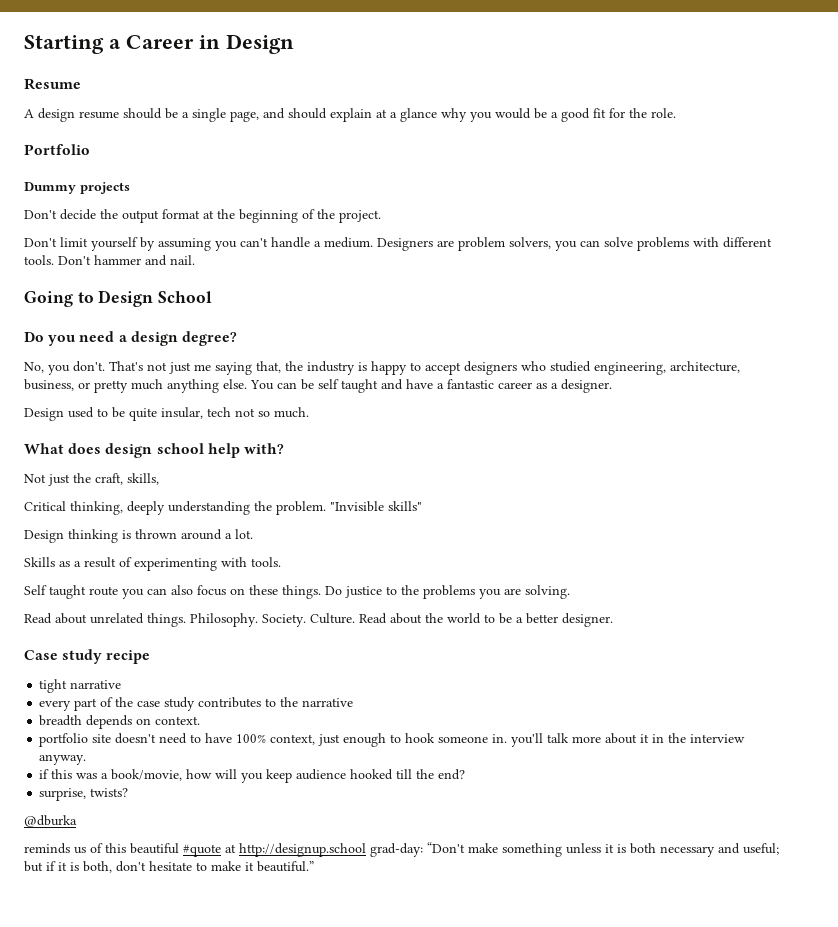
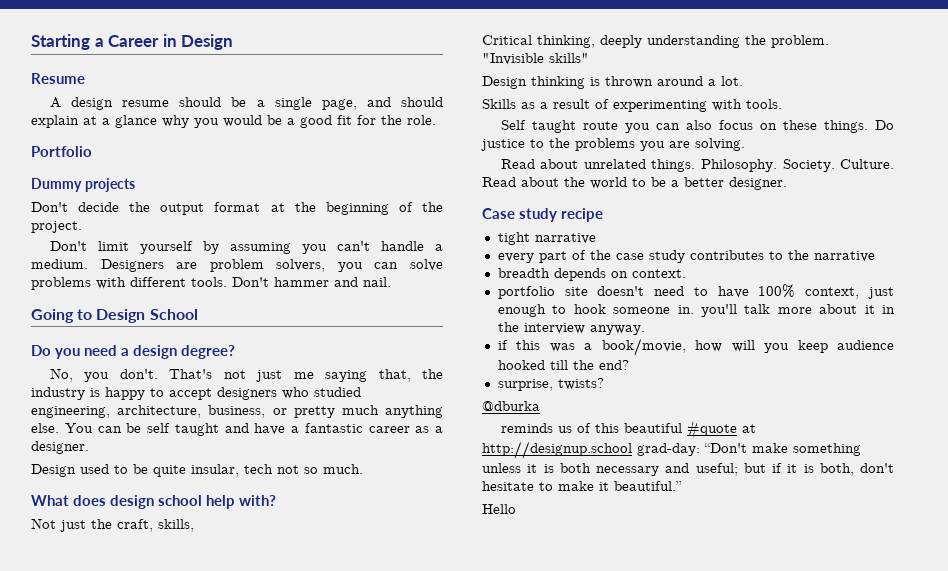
+ Hello

